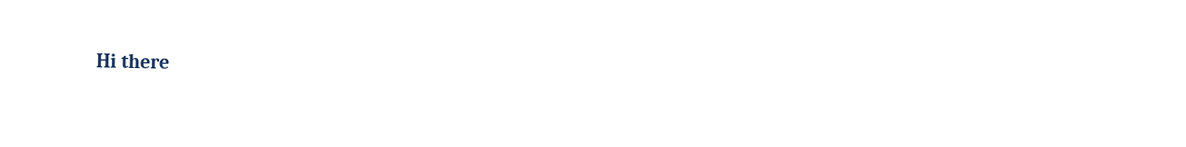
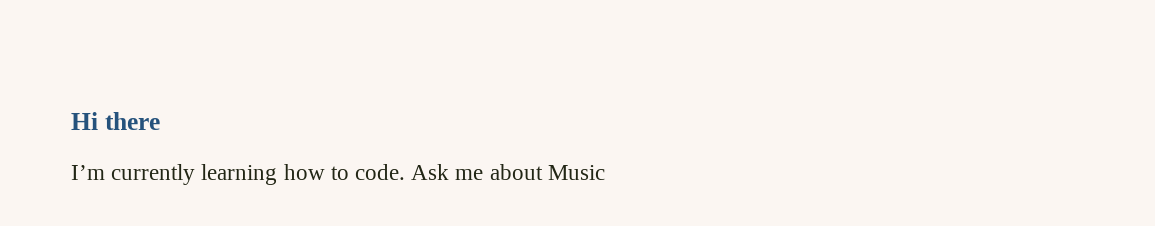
+ I’m currently learning how to code. Ask me about Music

